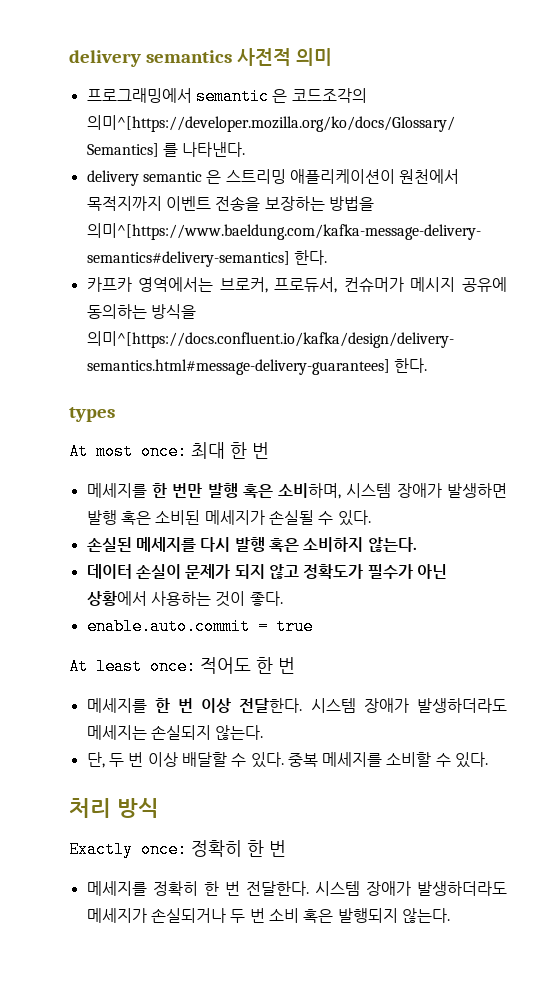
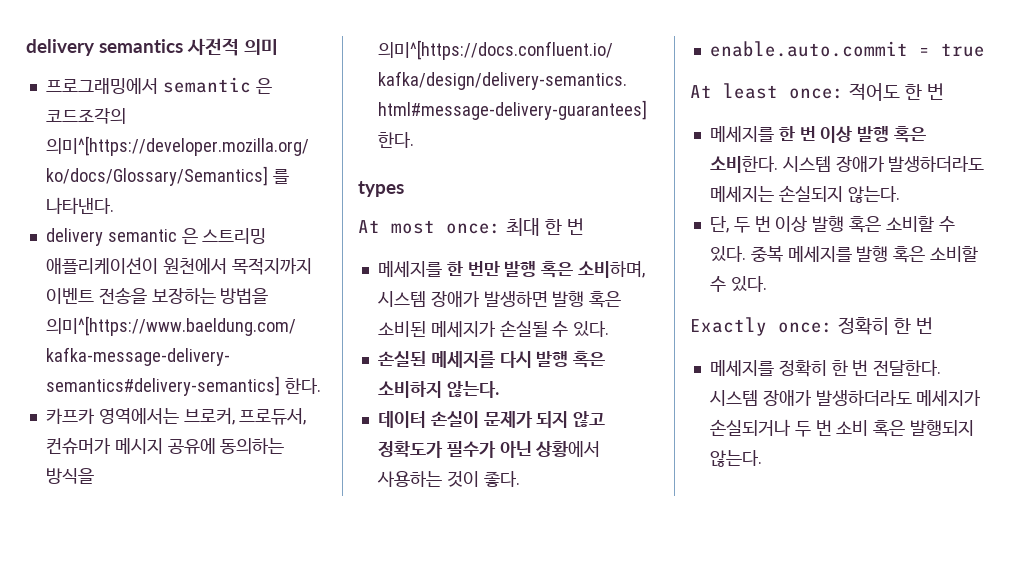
- 메세지를 한 번 이상 전달한다.
+ 메세지를 한 번 이상 발행 혹은 소비한다.
- 단, 두 번 이상 배달할 수 있다.
+ 단, 두 번 이상 발행 혹은 소비할 수 있다.
- 중복 메세지를 소비할 수 있다.
- 처리 방식
+ 중복 메세지를 발행 혹은 소비할 수 있다.

